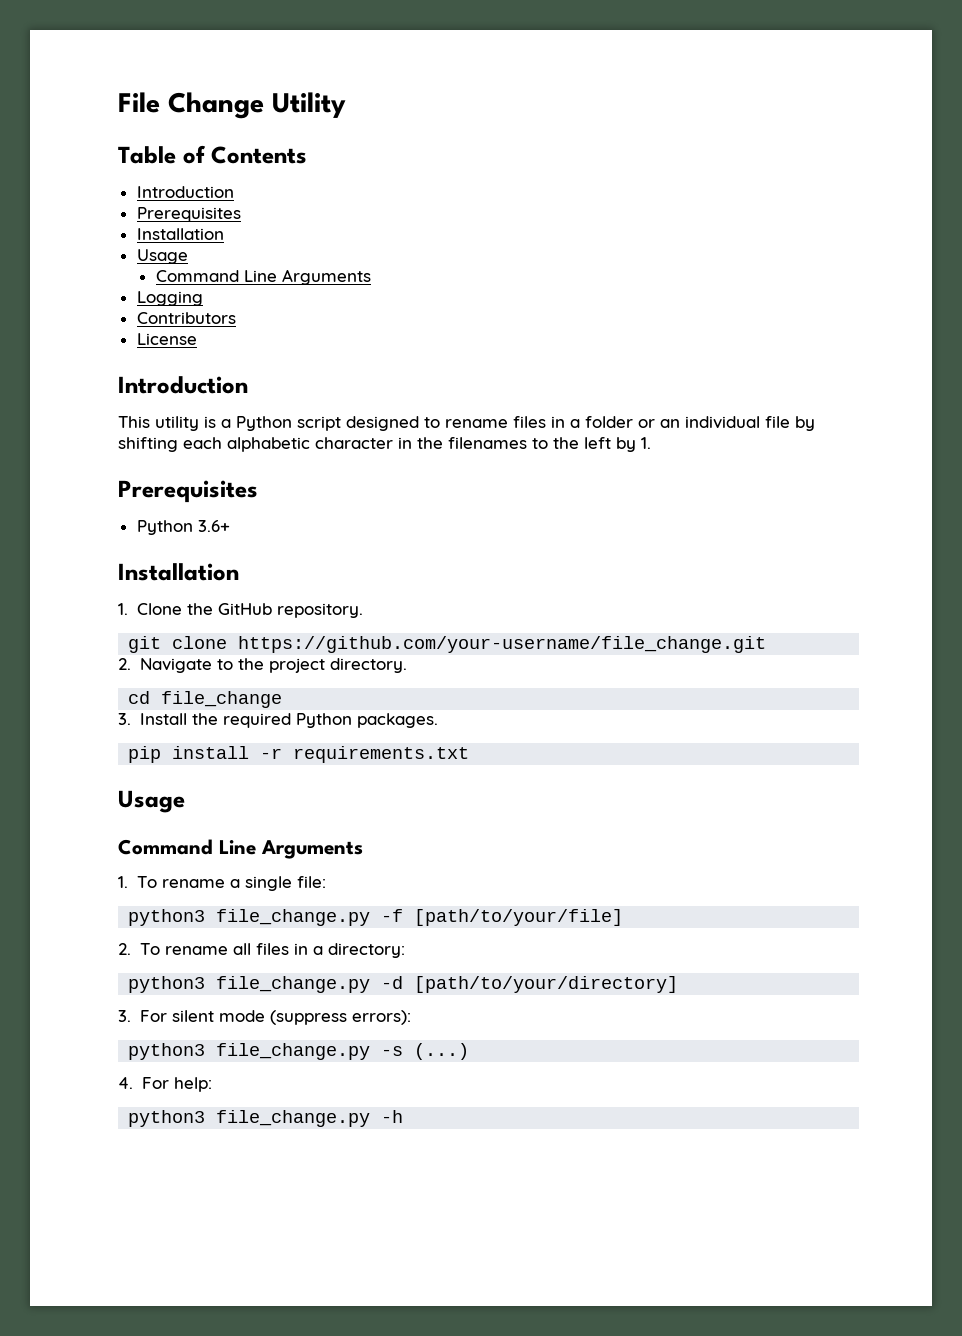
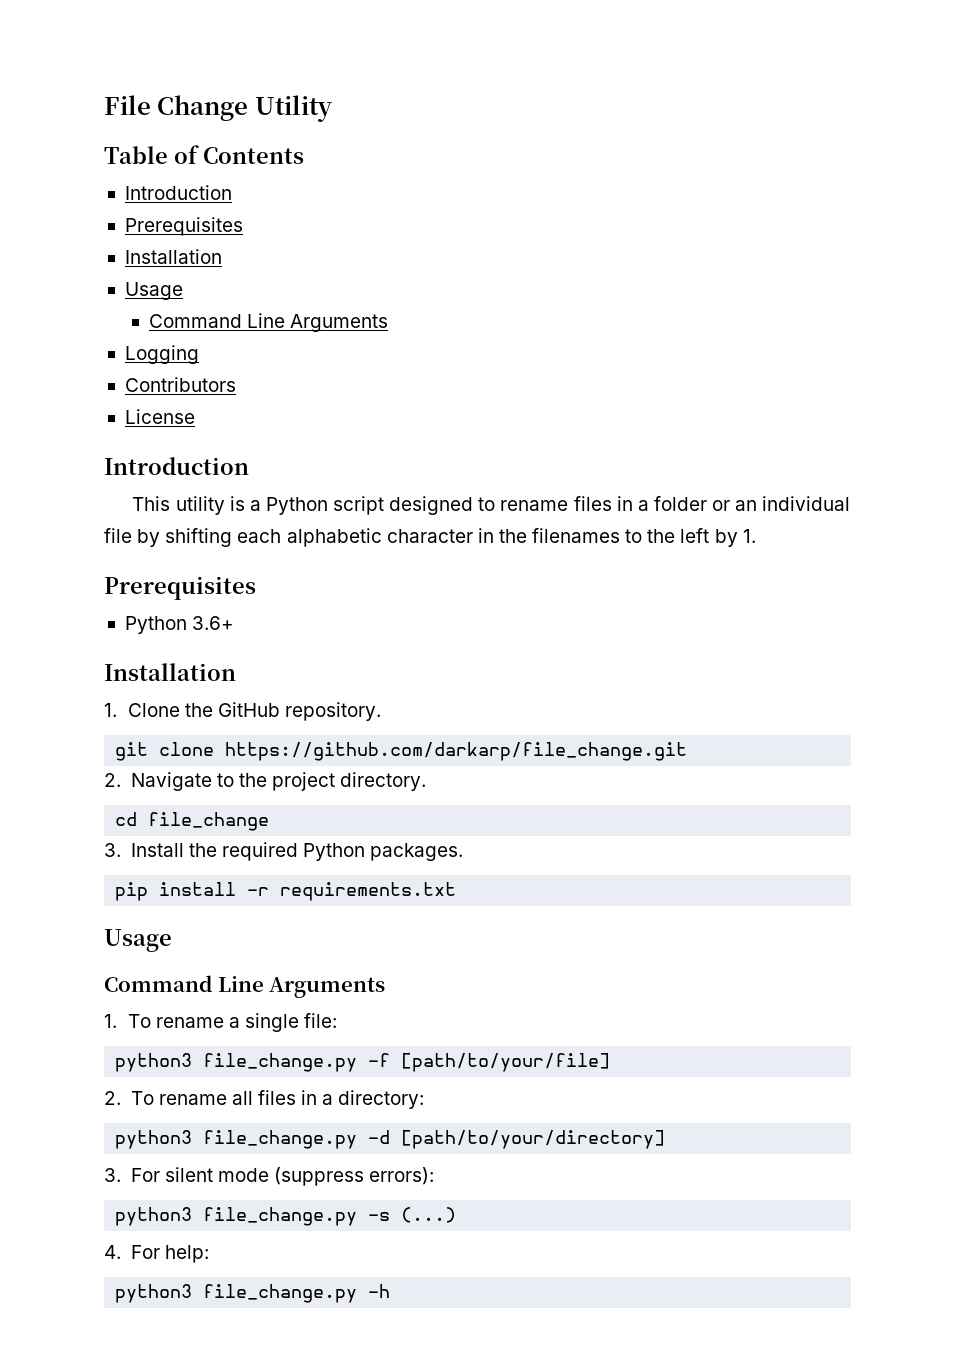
- git clone https://github.com/your-username/file_change.git
+ git clone https://github.com/darkarp/file_change.git

